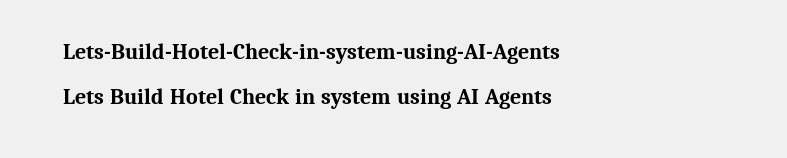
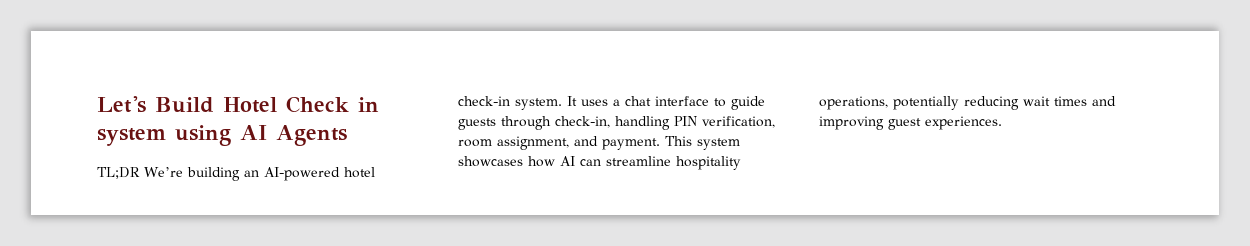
- Lets-Build-Hotel-Check-in-system-using-AI-Agents
- Lets Build Hotel Check in system using AI Agents
+ Let's Build Hotel Check in system using AI Agents
+ TL;DR We’re building an AI-powered hotel check-in system. It uses a chat interface to guide guests through check-in, handling PIN verification, room assignment, and payment. This system showcases how AI can streamline hospitality operations, potentially reducing wait times and improving guest experiences.

